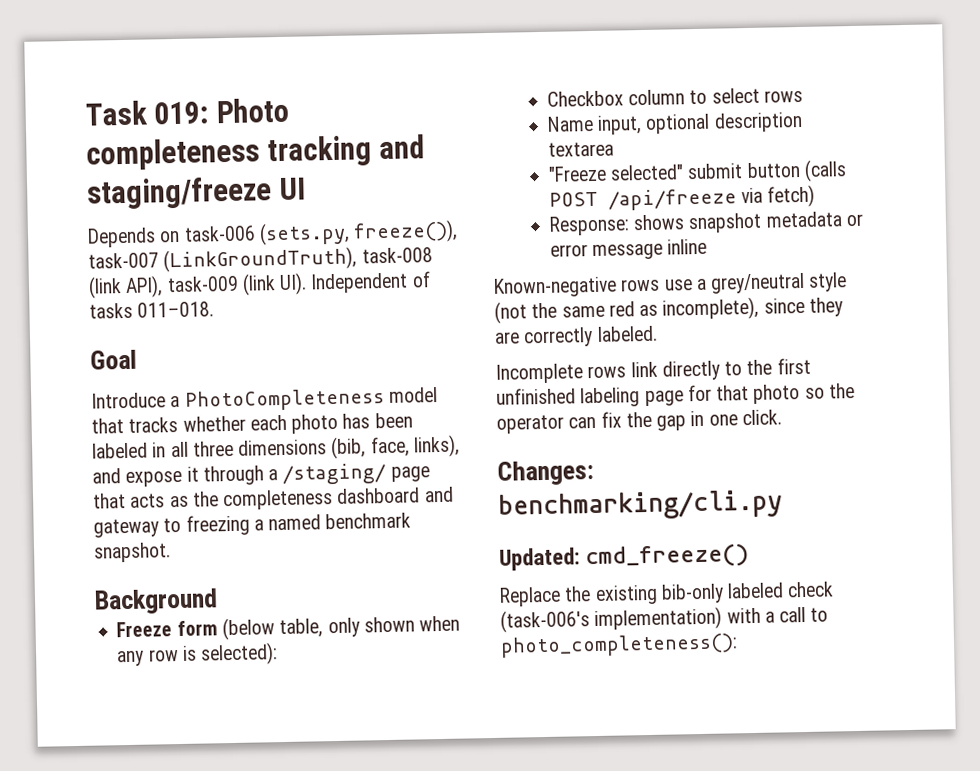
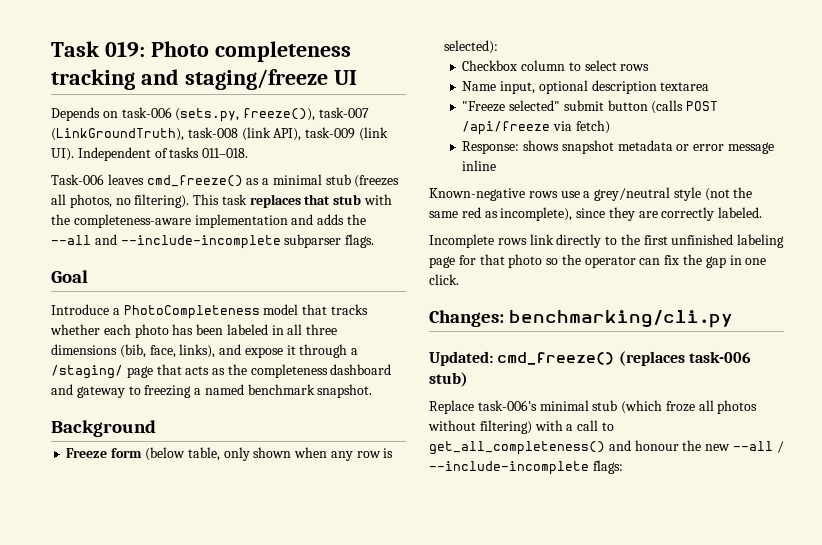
+ Task-006 leaves cmd_freeze() as a minimal stub (freezes all photos, no filtering). This task replaces that stub with the completeness-aware implementation and adds the --all and --include-incomplete subparser flags.
- Updated: cmd_freeze()
- Replace the existing bib-only labeled check (task-006's implementation) with a call to photo_completeness():
+ Updated: cmd_freeze() (replaces task-006 stub)
+ Replace task-006's minimal stub (which froze all photos without filtering) with a call to get_all_completeness() and honour the new --all / --include-incomplete flags:

